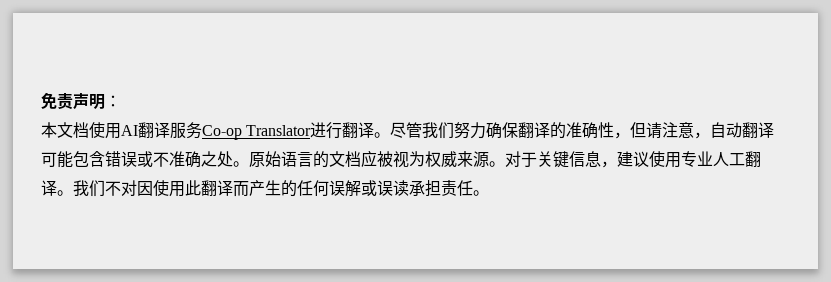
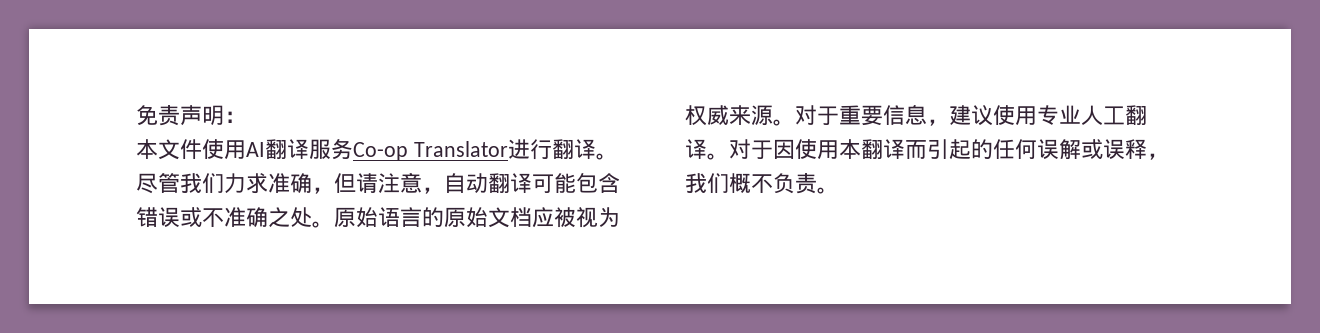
- 本文档使用AI翻译服务Co-op Translator进行翻译。
+ 本文件使用AI翻译服务Co-op Translator进行翻译。
- 尽管我们努力确保翻译的准确性，但请注意，自动翻译可能包含错误或不准确之处。
+ 尽管我们力求准确，但请注意，自动翻译可能包含错误或不准确之处。
- 原始语言的文档应被视为权威来源。
+ 原始语言的原始文档应被视为权威来源。
- 对于关键信息，建议使用专业人工翻译。
+ 对于重要信息，建议使用专业人工翻译。
- 我们不对因使用此翻译而产生的任何误解或误读承担责任。
+ 对于因使用本翻译而引起的任何误解或误释，我们概不负责。

